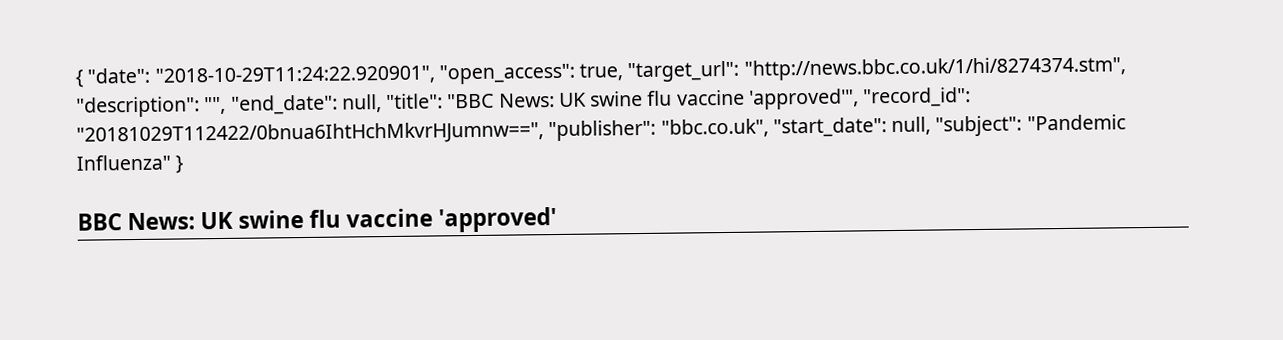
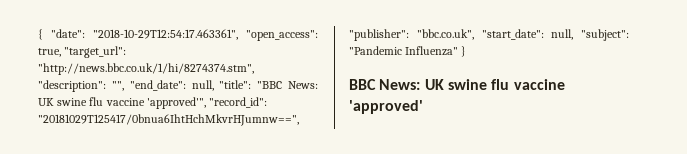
- { "date": "2018-10-29T11:24:22.920901", "open_access": true, "target_url": "http://news.bbc.co.uk/1/hi/8274374.stm", "description": "", "end_date": null, "title": "BBC News: UK swine flu vaccine 'approved'", "record_id": "20181029T112422/0bnua6IhtHchMkvrHJumnw==", "publisher": "bbc.co.uk", "start_date": null, "subject": "Pandemic Influenza" }
+ { "date": "2018-10-29T12:54:17.463361", "open_access": true, "target_url": "http://news.bbc.co.uk/1/hi/8274374.stm", "description": "", "end_date": null, "title": "BBC News: UK swine flu vaccine 'approved'", "record_id": "20181029T125417/0bnua6IhtHchMkvrHJumnw==", "publisher": "bbc.co.uk", "start_date": null, "subject": "Pandemic Influenza" }

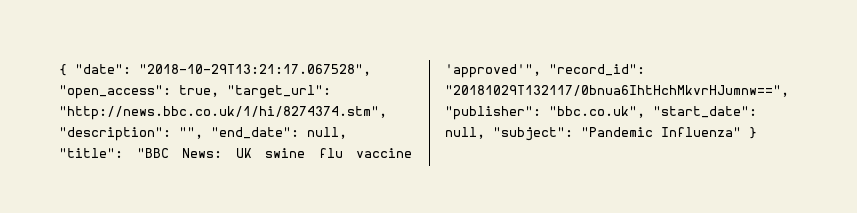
- { "date": "2018-10-29T12:54:17.463361", "open_access": true, "target_url": "http://news.bbc.co.uk/1/hi/8274374.stm", "description": "", "end_date": null, "title": "BBC News: UK swine flu vaccine 'approved'", "record_id": "20181029T125417/0bnua6IhtHchMkvrHJumnw==", "publisher": "bbc.co.uk", "start_date": null, "subject": "Pandemic Influenza" }
+ { "date": "2018-10-29T13:21:17.067528", "open_access": true, "target_url": "http://news.bbc.co.uk/1/hi/8274374.stm", "description": "", "end_date": null, "title": "BBC News: UK swine flu vaccine 'approved'", "record_id": "20181029T132117/0bnua6IhtHchMkvrHJumnw==", "publisher": "bbc.co.uk", "start_date": null, "subject": "Pandemic Influenza" }
- BBC News: UK swine flu vaccine 'approved'

